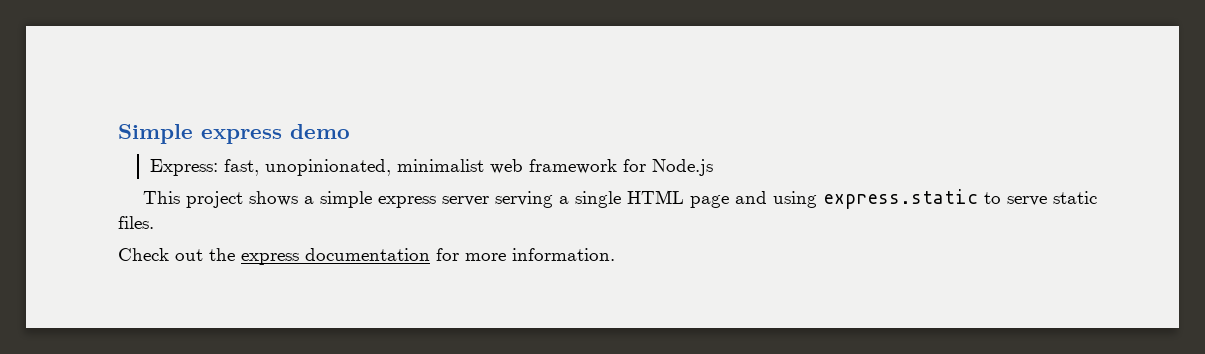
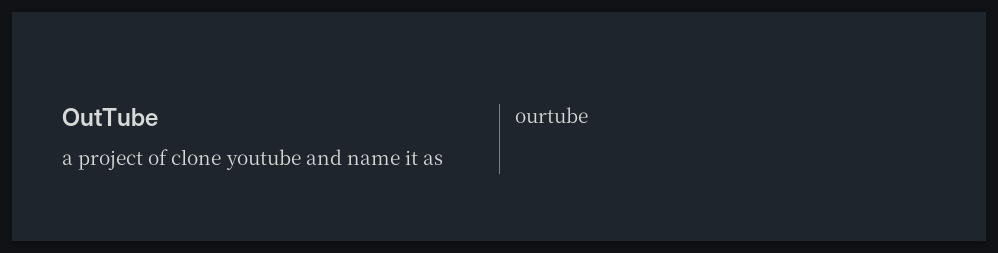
- Simple express demo
- Express: fast, unopinionated, minimalist web framework for Node.js
- This project shows a simple express server serving a single HTML page and using express.static to serve static files.
- Check out the express documentation for more information.
+ OutTube
+ a project of clone youtube and name it as ourtube

